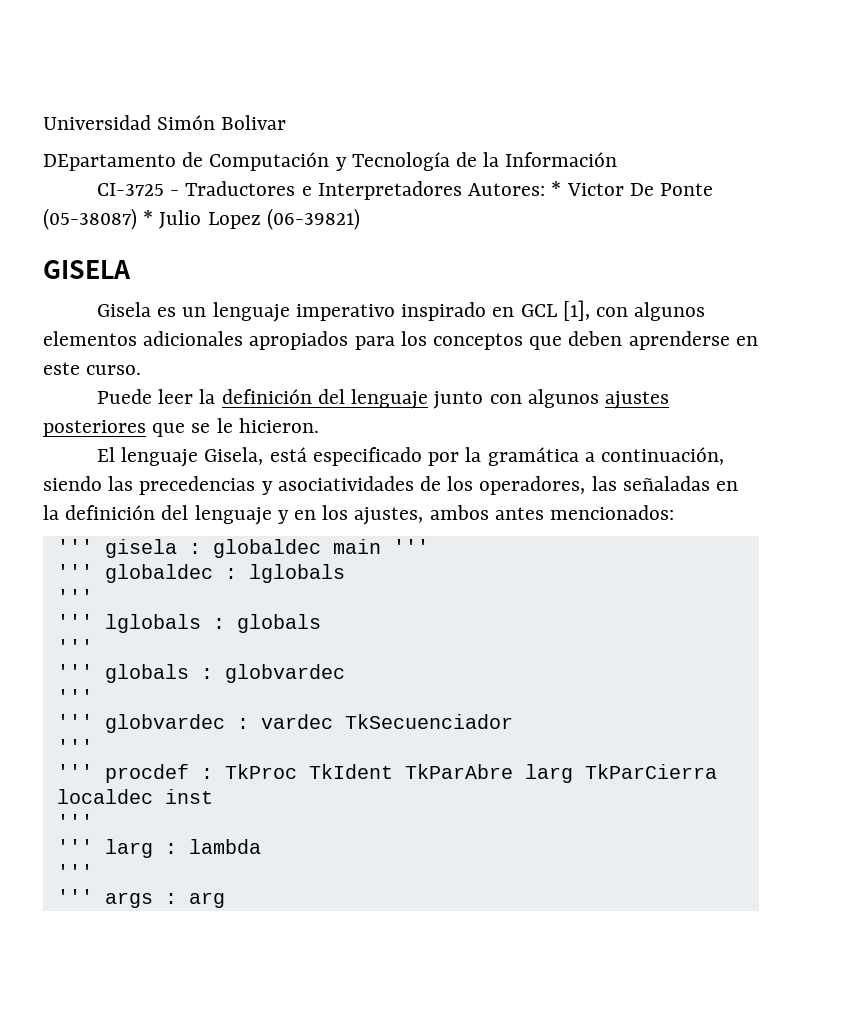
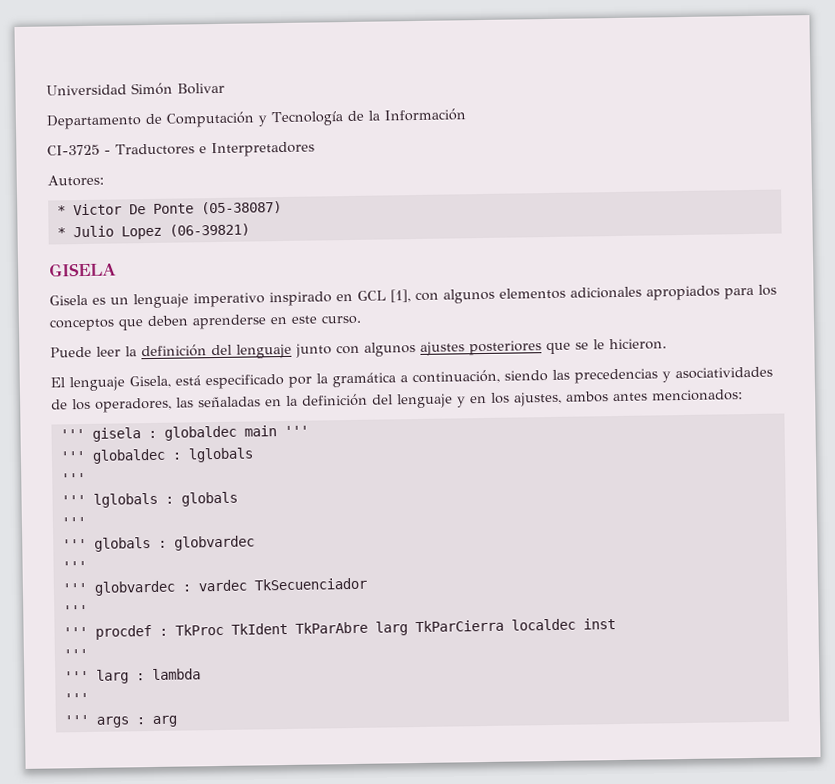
- DEpartamento de Computación y Tecnología de la Información
+ Departamento de Computación y Tecnología de la Información
- CI-3725 - Traductores e Interpretadores Autores: * Victor De Ponte (05-38087) * Julio Lopez (06-39821)
+ CI-3725 - Traductores e Interpretadores
+ Autores:
+ * Victor De Ponte (05-38087)
+ * Julio Lopez (06-39821)

